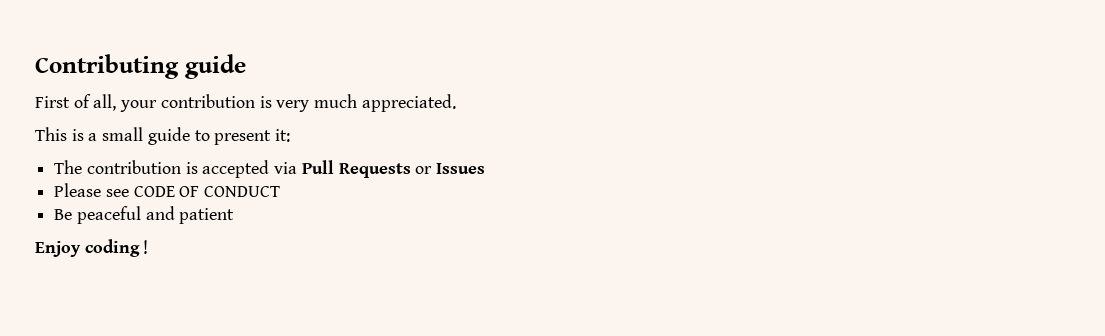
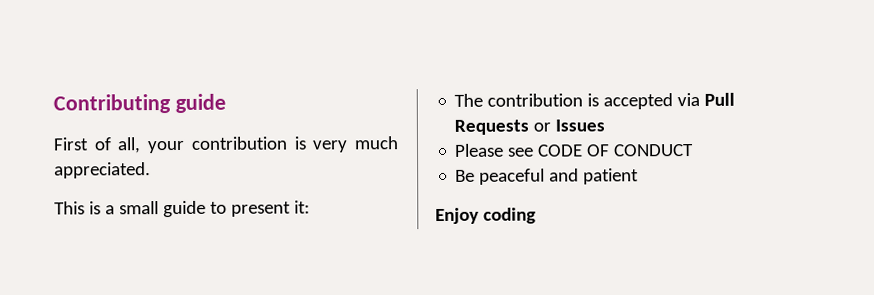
- Enjoy coding !
+ Enjoy coding

